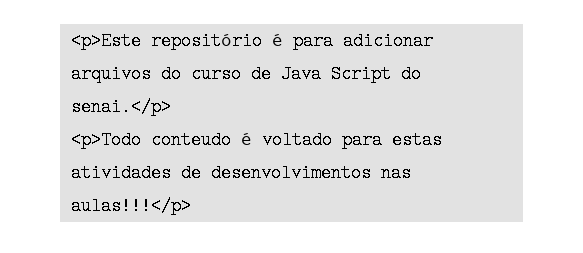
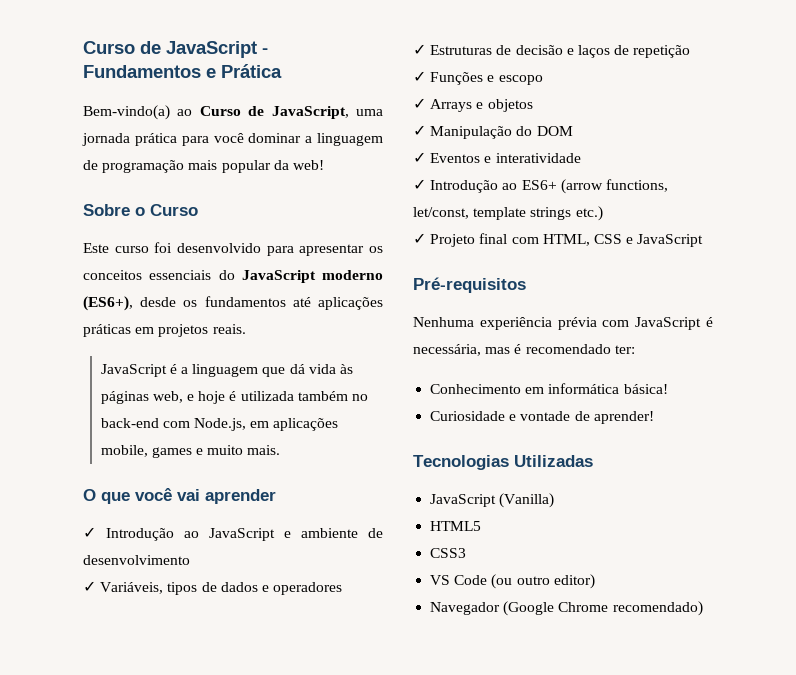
- <p>Este repositório é para adicionar arquivos do curso de Java Script do senai.</p>
- <p>Todo conteudo é voltado para estas atividades de desenvolvimentos nas aulas!!!</p>
+ Curso de JavaScript - Fundamentos e Prática
+ Bem-vindo(a) ao Curso de JavaScript, uma jornada prática para você dominar a linguagem de programação mais popular da web!
+ Sobre o Curso
+ Este curso foi desenvolvido para apresentar os conceitos essenciais do JavaScript moderno (ES6+), desde os fundamentos até aplicações práticas em projetos reais.
+ JavaScript é a linguagem que dá vida às páginas web, e hoje é utilizada também no back-end com Node.js, em aplicações mobile, games e muito mais.
+ O que você vai aprender
+ ✓ Introdução ao JavaScript e ambiente de desenvolvimento
+ ✓ Variáveis, tipos de dados e operadores
+ ✓ Estruturas de decisão e laços de repetição
+ ✓ Funções e escopo
+ ✓ Arrays e objetos
+ ✓ Manipulação do DOM
+ ✓ Eventos e interatividade
+ ✓ Introdução ao ES6+ (arrow functions, let/const, template strings etc.)
+ ✓ Projeto final com HTML, CSS e JavaScript
+ Pré-requisitos
+ Nenhuma experiência prévia com JavaScript é necessária, mas é recomendado ter:
+ Conhecimento em informática básica!
+ Curiosidade e vontade de aprender!
+ Tecnologias Utilizadas
+ JavaScript (Vanilla)
+ HTML5
+ CSS3
+ VS Code (ou outro editor)
+ Navegador (Google Chrome recomendado)

